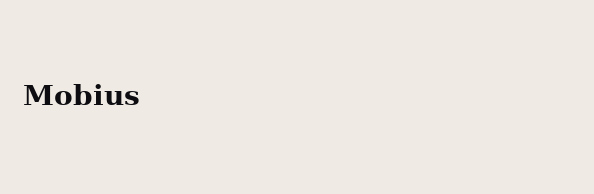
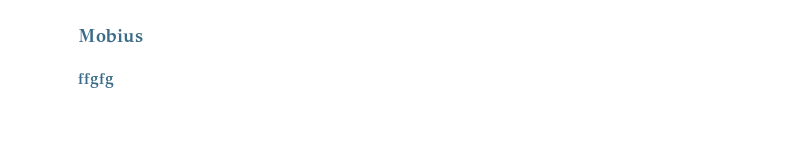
+ ffgfg

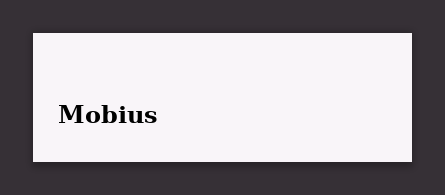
- ffgfg

